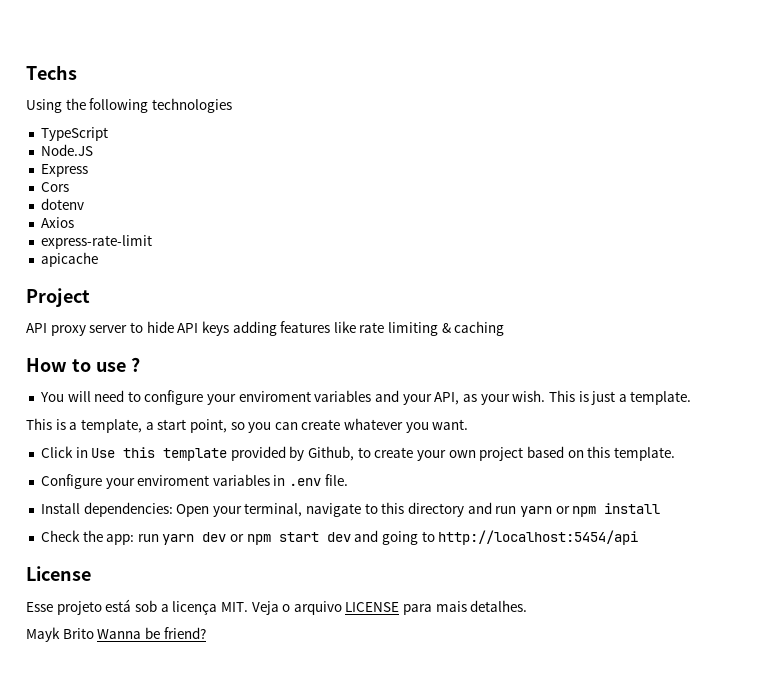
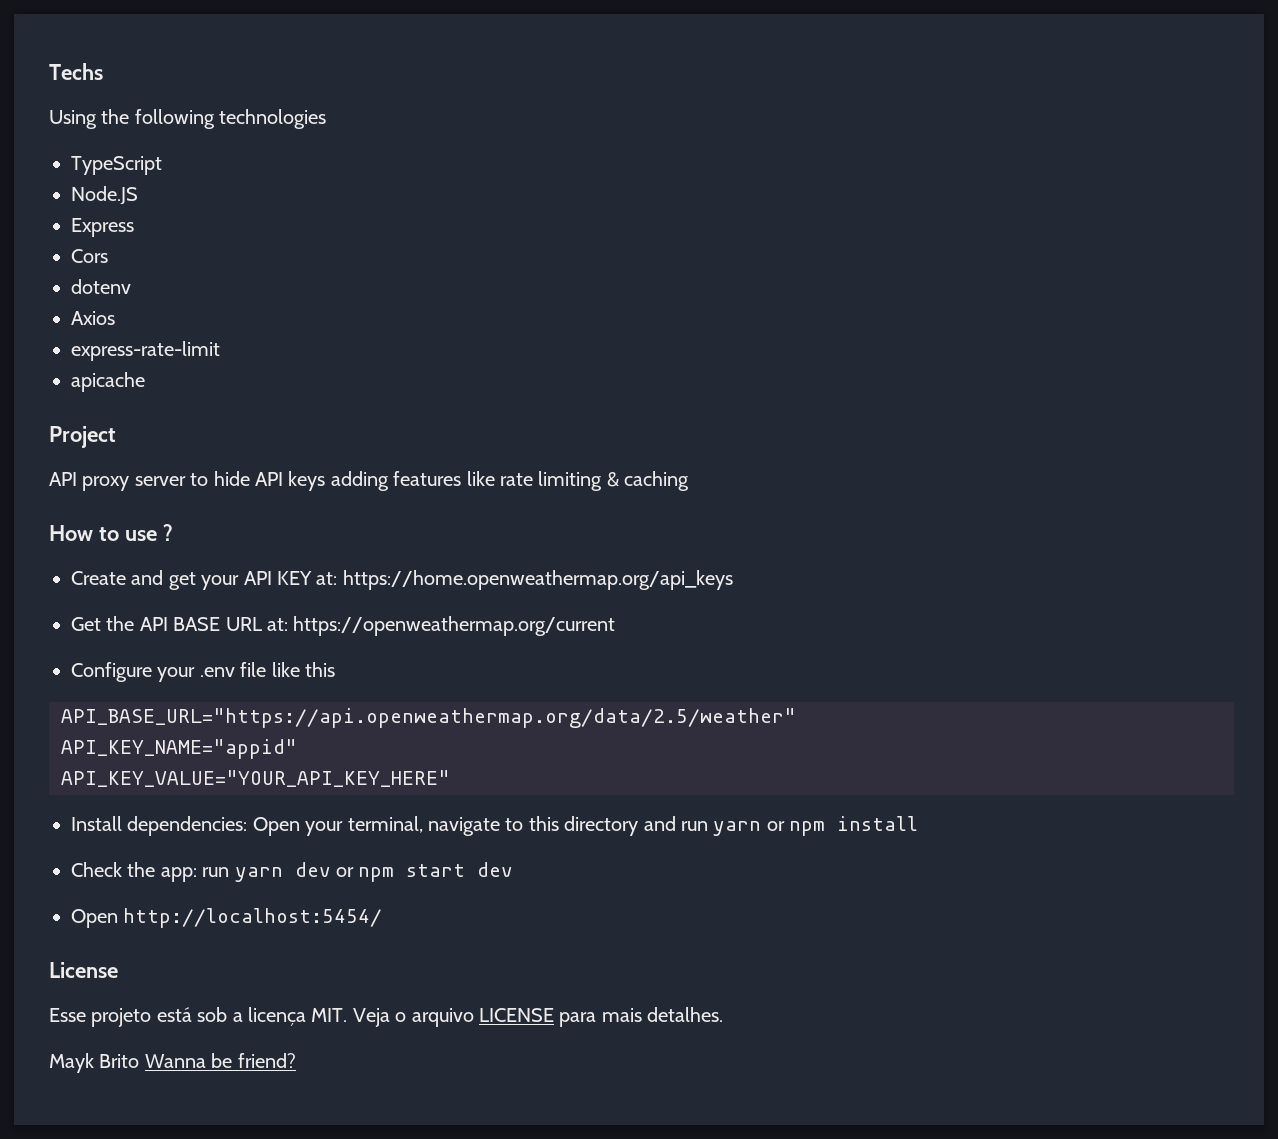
- You will need to configure your enviroment variables and your API, as your wish. This is just a template.
- This is a template, a start point, so you can create whatever you want.
- Click in Use this template provided by Github, to create your own project based on this template.
- Configure your enviroment variables in .env file.
+ Create and get your API KEY at: https://home.openweathermap.org/api_keys
+ Get the API BASE URL at: https://openweathermap.org/current
+ Configure your .env file like this
+ API_BASE_URL="https://api.openweathermap.org/data/2.5/weather"
+ API_KEY_NAME="appid"
+ API_KEY_VALUE="YOUR_API_KEY_HERE"
- Check the app: run yarn dev or npm start dev and going to http://localhost:5454/api
+ Check the app: run yarn dev or npm start dev
+ Open http://localhost:5454/

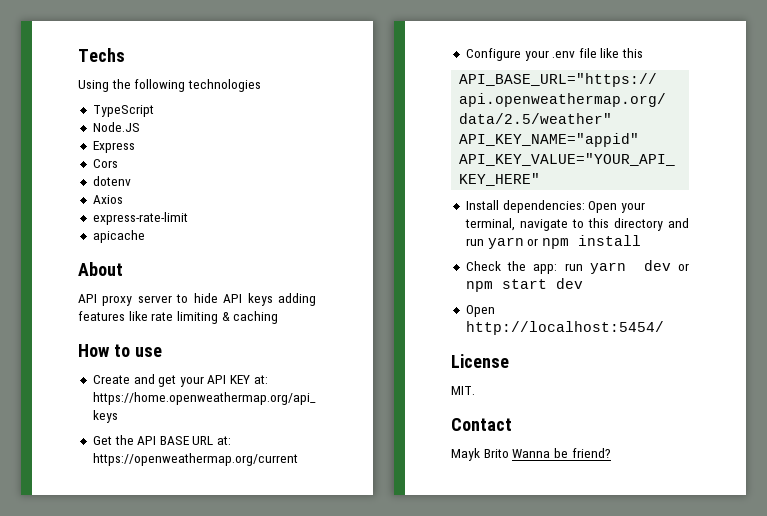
- Project
+ About
- How to use ?
+ How to use
- Esse projeto está sob a licença MIT. Veja o arquivo LICENSE para mais detalhes.
+ MIT.
+ Contact

